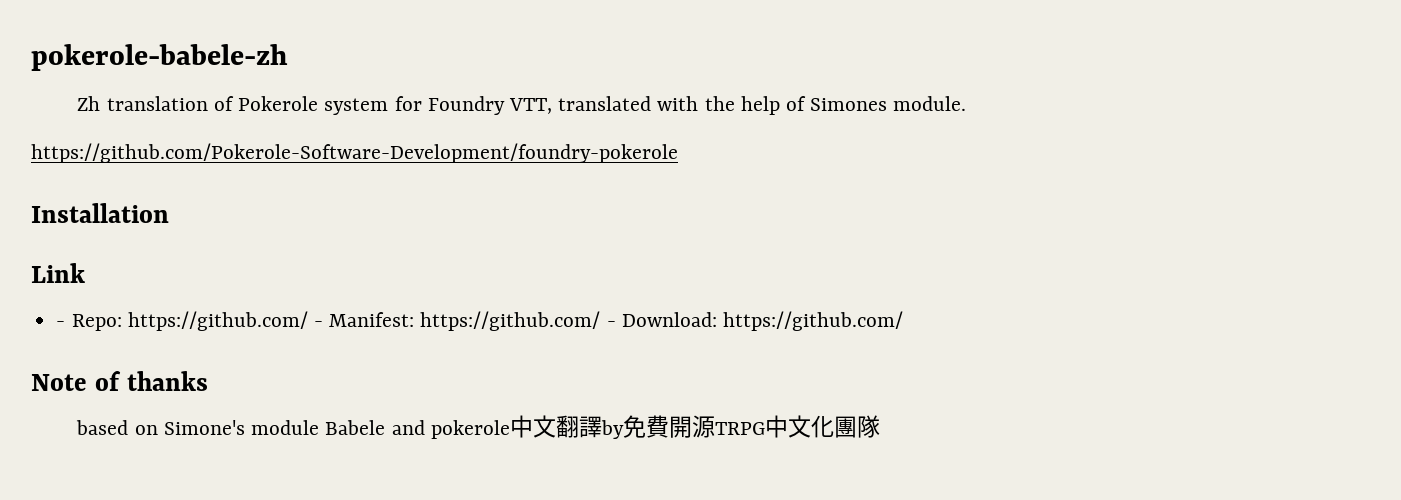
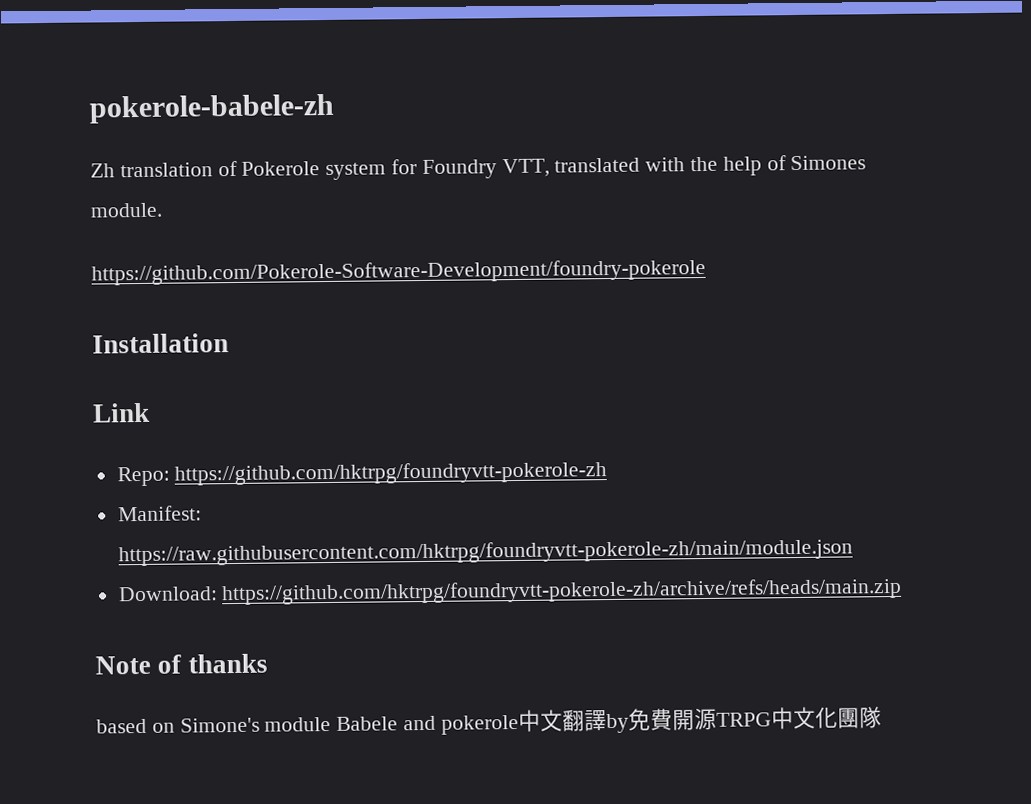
- - Repo: https://github.com/ - Manifest: https://github.com/ - Download: https://github.com/
+ Repo: https://github.com/hktrpg/foundryvtt-pokerole-zh
+ Manifest: https://raw.githubusercontent.com/hktrpg/foundryvtt-pokerole-zh/main/module.json
+ Download: https://github.com/hktrpg/foundryvtt-pokerole-zh/archive/refs/heads/main.zip

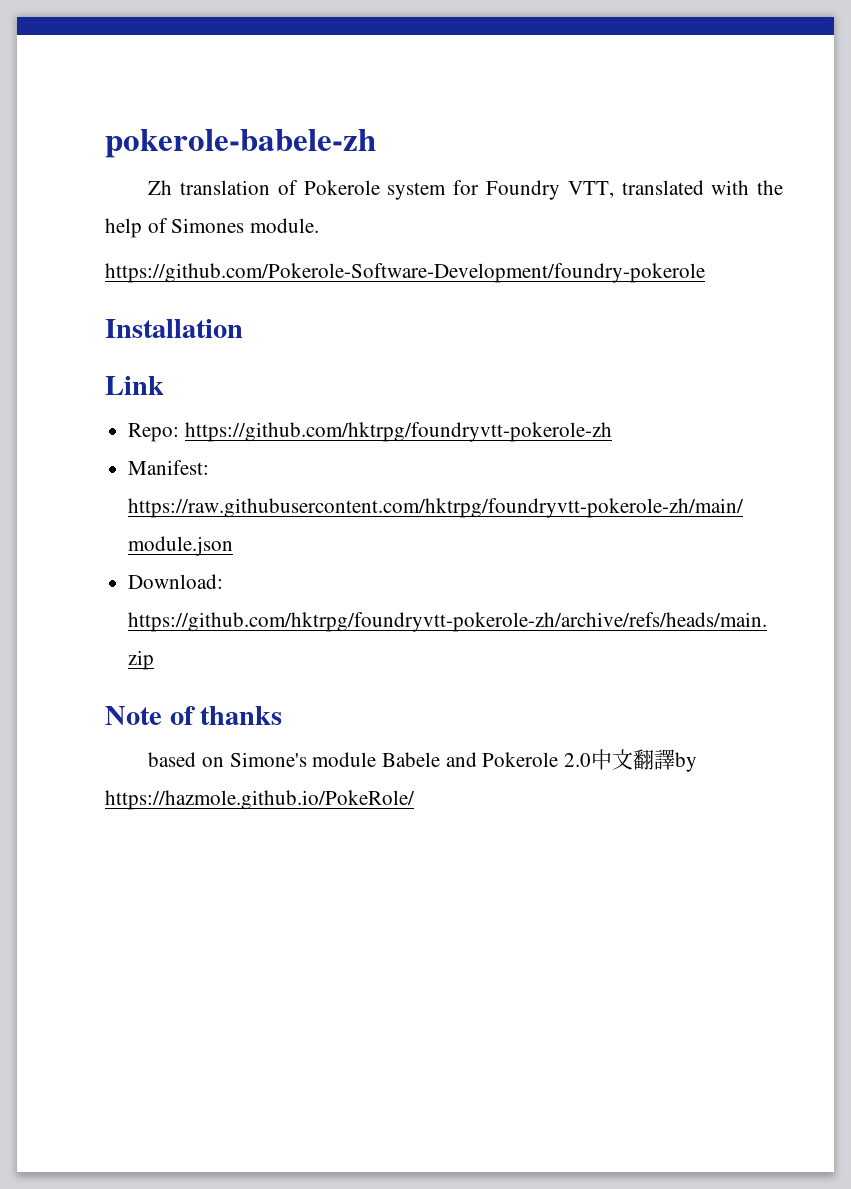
- based on Simone's module Babele and pokerole中文翻譯by免費開源TRPG中文化團隊
+ based on Simone's module Babele and Pokerole 2.0中文翻譯by https://hazmole.github.io/PokeRole/

